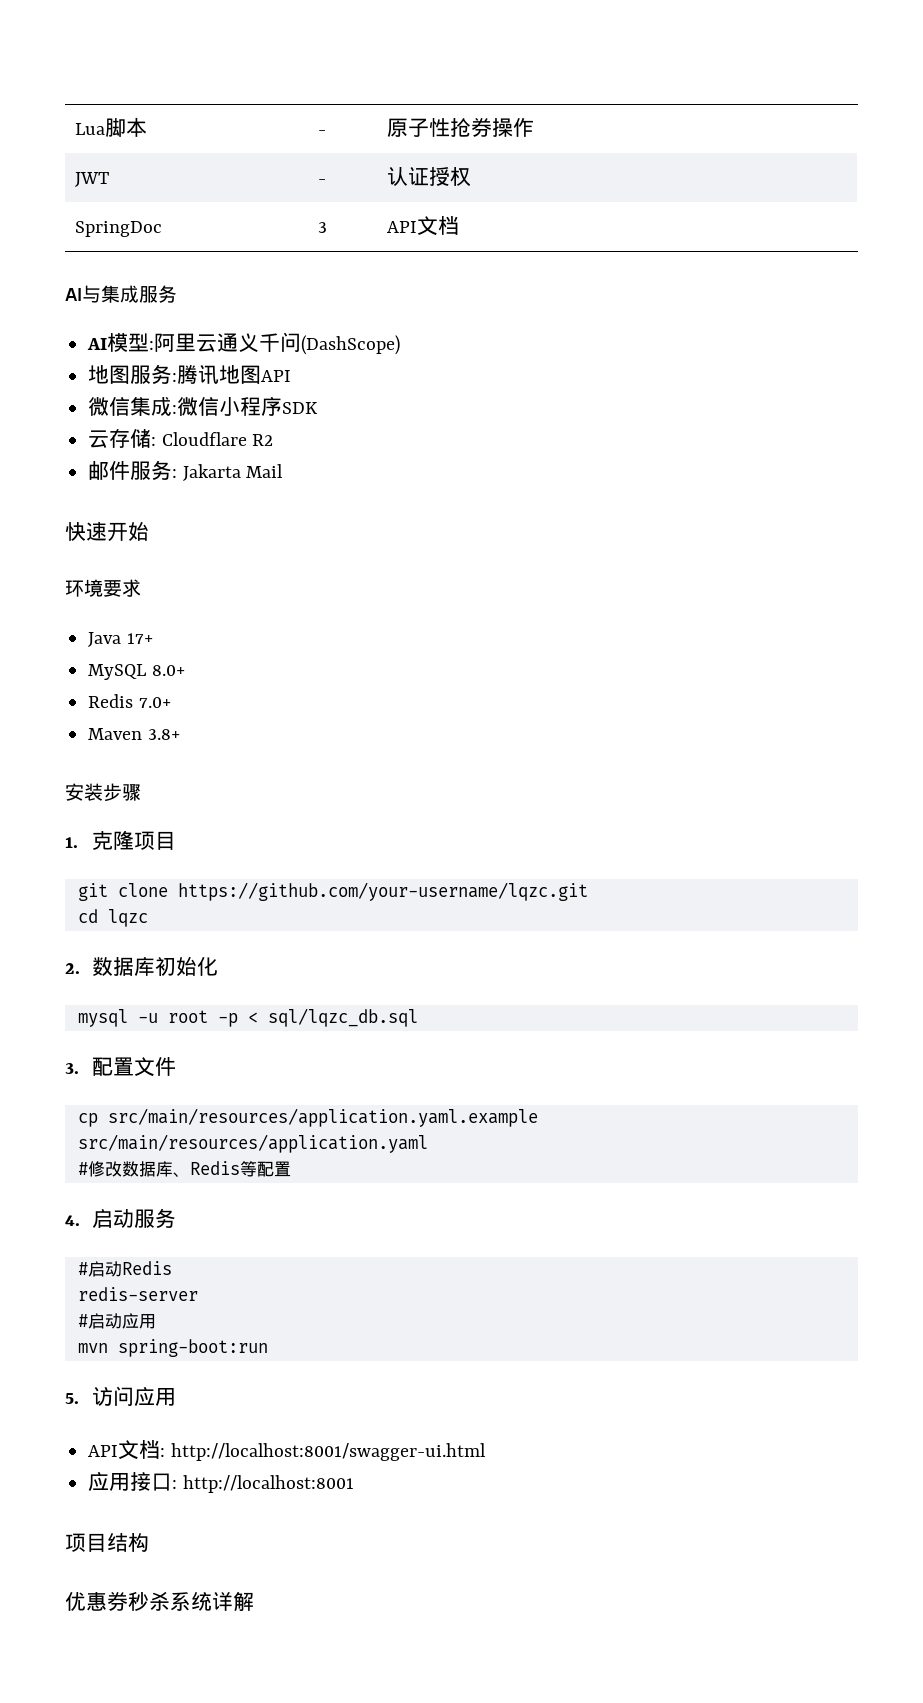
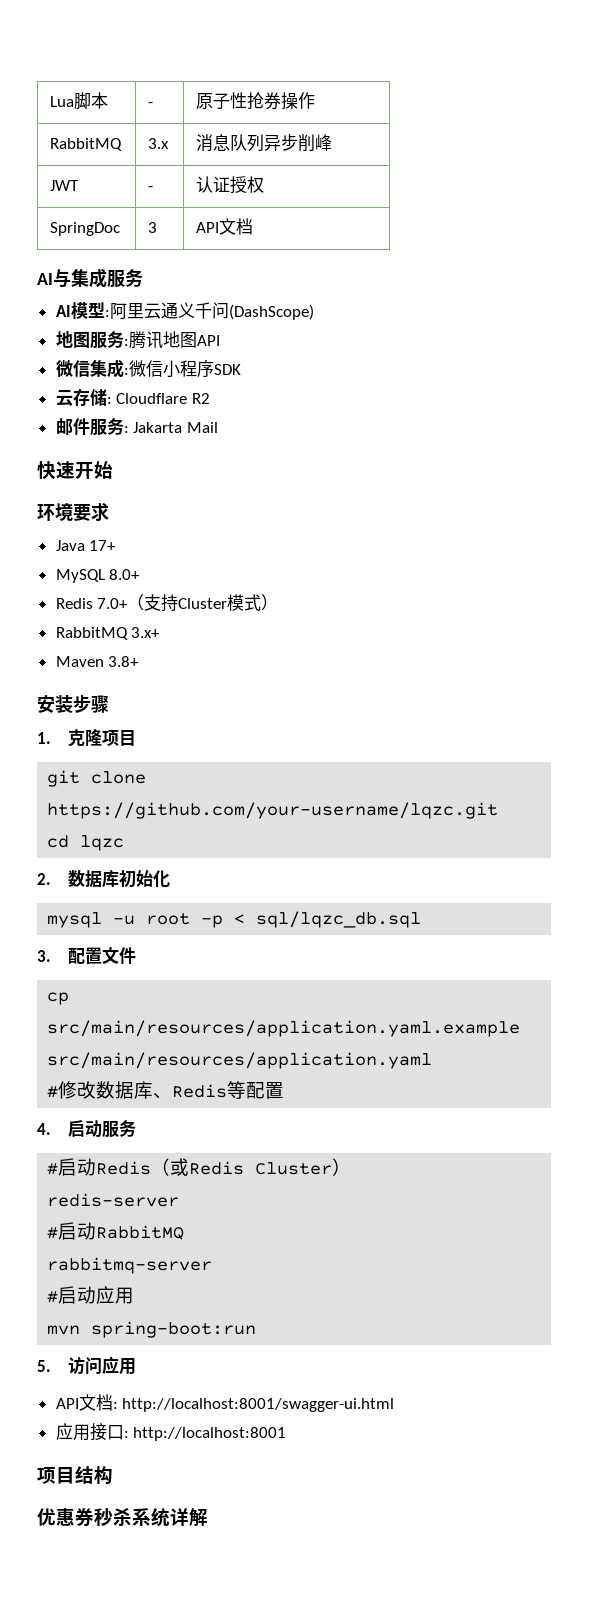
+ RabbitMQ | 3.x | 消息队列异步削峰
- Redis 7.0+
+ Redis 7.0+（支持Cluster模式）
+ RabbitMQ 3.x+
- #启动Redis
+ #启动Redis（或Redis Cluster）
  redis-server
+ #启动RabbitMQ
+ rabbitmq-server

